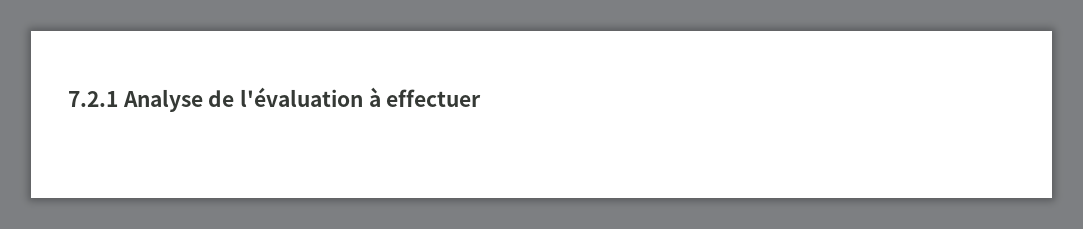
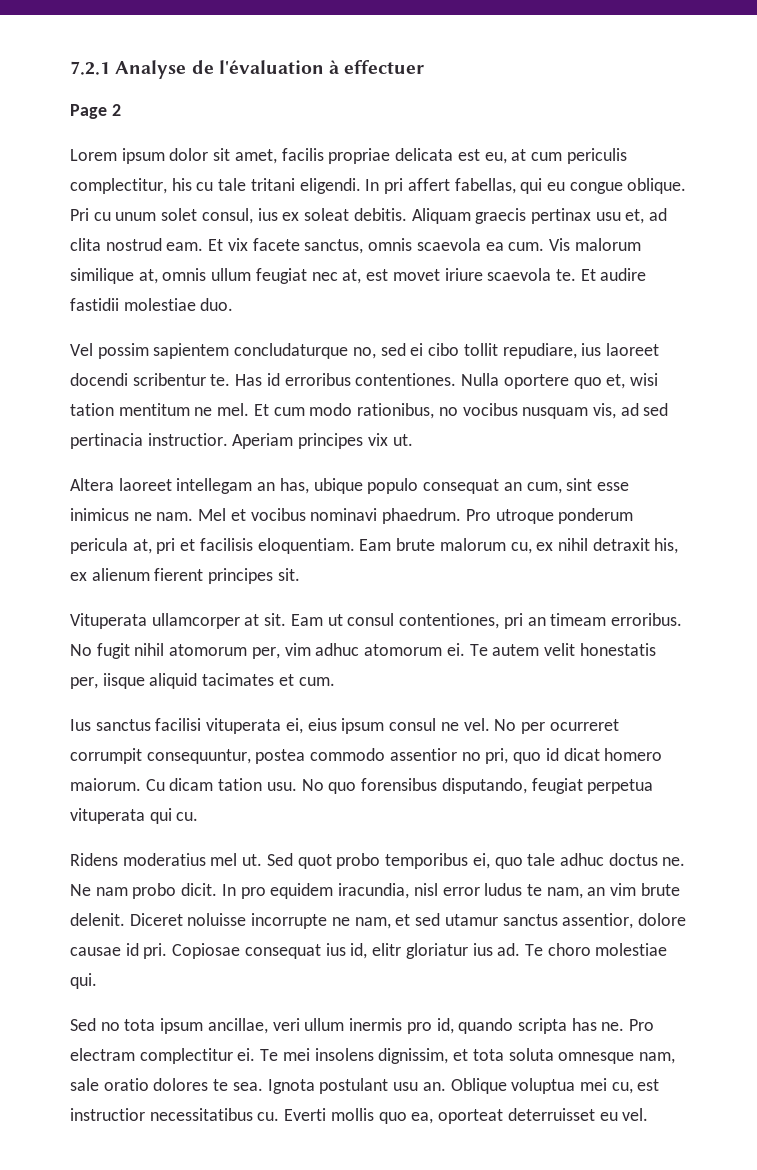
+ Page 2
+ Lorem ipsum dolor sit amet, facilis propriae delicata est eu, at cum periculis complectitur, his cu tale tritani eligendi. In pri affert fabellas, qui eu congue oblique. Pri cu unum solet consul, ius ex soleat debitis. Aliquam graecis pertinax usu et, ad clita nostrud eam. Et vix facete sanctus, omnis scaevola ea cum. Vis malorum similique at, omnis ullum feugiat nec at, est movet iriure scaevola te. Et audire fastidii molestiae duo.
+ Vel possim sapientem concludaturque no, sed ei cibo tollit repudiare, ius laoreet docendi scribentur te. Has id erroribus contentiones. Nulla oportere quo et, wisi tation mentitum ne mel. Et cum modo rationibus, no vocibus nusquam vis, ad sed pertinacia instructior. Aperiam principes vix ut.
+ Altera laoreet intellegam an has, ubique populo consequat an cum, sint esse inimicus ne nam. Mel et vocibus nominavi phaedrum. Pro utroque ponderum pericula at, pri et facilisis eloquentiam. Eam brute malorum cu, ex nihil detraxit his, ex alienum fierent principes sit.
+ Vituperata ullamcorper at sit. Eam ut consul contentiones, pri an timeam erroribus. No fugit nihil atomorum per, vim adhuc atomorum ei. Te autem velit honestatis per, iisque aliquid tacimates et cum.
+ Ius sanctus facilisi vituperata ei, eius ipsum consul ne vel. No per ocurreret corrumpit consequuntur, postea commodo assentior no pri, quo id dicat homero maiorum. Cu dicam tation usu. No quo forensibus disputando, feugiat perpetua vituperata qui cu.
+ Ridens moderatius mel ut. Sed quot probo temporibus ei, quo tale adhuc doctus ne. Ne nam probo dicit. In pro equidem iracundia, nisl error ludus te nam, an vim brute delenit. Diceret noluisse incorrupte ne nam, et sed utamur sanctus assentior, dolore causae id pri. Copiosae consequat ius id, elitr gloriatur ius ad. Te choro molestiae qui.
+ Sed no tota ipsum ancillae, veri ullum inermis pro id, quando scripta has ne. Pro electram complectitur ei. Te mei insolens dignissim, et tota soluta omnesque nam, sale oratio dolores te sea. Ignota postulant usu an. Oblique voluptua mei cu, est instructior necessitatibus cu. Everti mollis quo ea, oporteat deterruisset eu vel.

